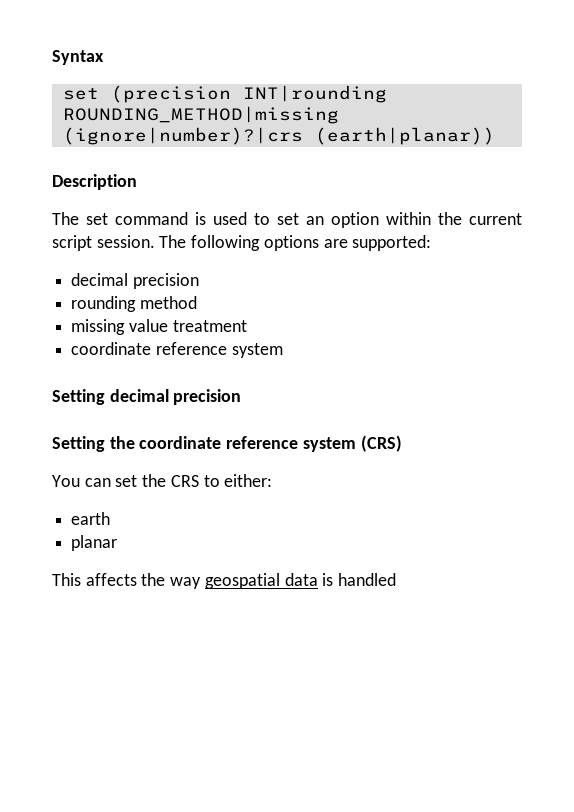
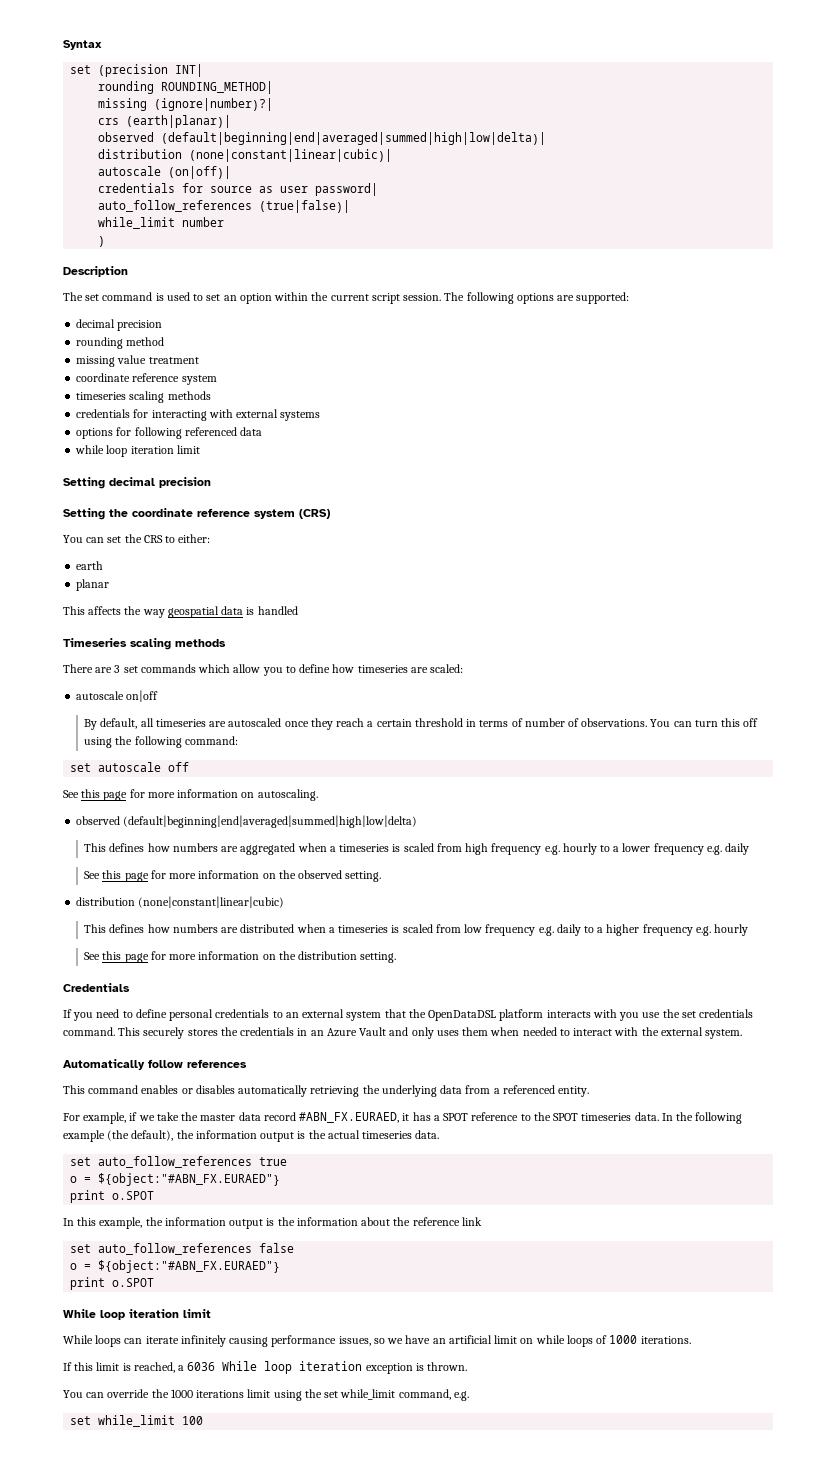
- set (precision INT|rounding ROUNDING_METHOD|missing (ignore|number)?|crs (earth|planar))
+ set (precision INT|
+ rounding ROUNDING_METHOD|
+ missing (ignore|number)?|
+ crs (earth|planar)|
+ observed (default|beginning|end|averaged|summed|high|low|delta)|
+ distribution (none|constant|linear|cubic)|
+ autoscale (on|off)|
+ credentials for source as user password|
+ auto_follow_references (true|false)|
+ while_limit number
+ )
+ timeseries scaling methods
+ credentials for interacting with external systems
+ options for following referenced data
+ while loop iteration limit
+ Timeseries scaling methods
+ There are 3 set commands which allow you to define how timeseries are scaled:
+ autoscale on|off
+ By default, all timeseries are autoscaled once they reach a certain threshold in terms of number of observations. You can turn this off using the following command:
+ set autoscale off
+ See this page for more information on autoscaling.
+ observed (default|beginning|end|averaged|summed|high|low|delta)
+ This defines how numbers are aggregated when a timeseries is scaled from high frequency e.g. hourly to a lower frequency e.g. daily
+ See this page for more information on the observed setting.
+ distribution (none|constant|linear|cubic)
+ This defines how numbers are distributed when a timeseries is scaled from low frequency e.g. daily to a higher frequency e.g. hourly
+ See this page for more information on the distribution setting.
+ Credentials
+ If you need to define personal credentials to an external system that the OpenDataDSL platform interacts with you use the set credentials command. This securely stores the credentials in an Azure Vault and only uses them when needed to interact with the external system.
+ Automatically follow references
+ This command enables or disables automatically retrieving the underlying data from a referenced entity.
+ For example, if we take the master data record #ABN_FX.EURAED, it has a SPOT reference to the SPOT timeseries data. In the following example (the default), the information output is the actual timeseries data.
+ set auto_follow_references true
+ o = ${object:"#ABN_FX.EURAED"}
+ print o.SPOT
+ In this example, the information output is the information about the reference link
+ set auto_follow_references false
+ o = ${object:"#ABN_FX.EURAED"}
+ print o.SPOT
+ While loop iteration limit
+ While loops can iterate infinitely causing performance issues, so we have an artificial limit on while loops of 1000 iterations.
+ If this limit is reached, a 6036 While loop iteration exception is thrown.
+ You can override the 1000 iterations limit using the set while_limit command, e.g.
+ set while_limit 100

